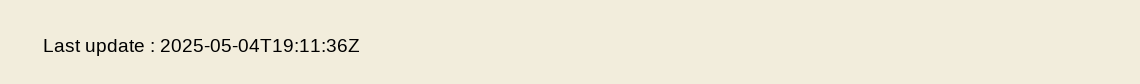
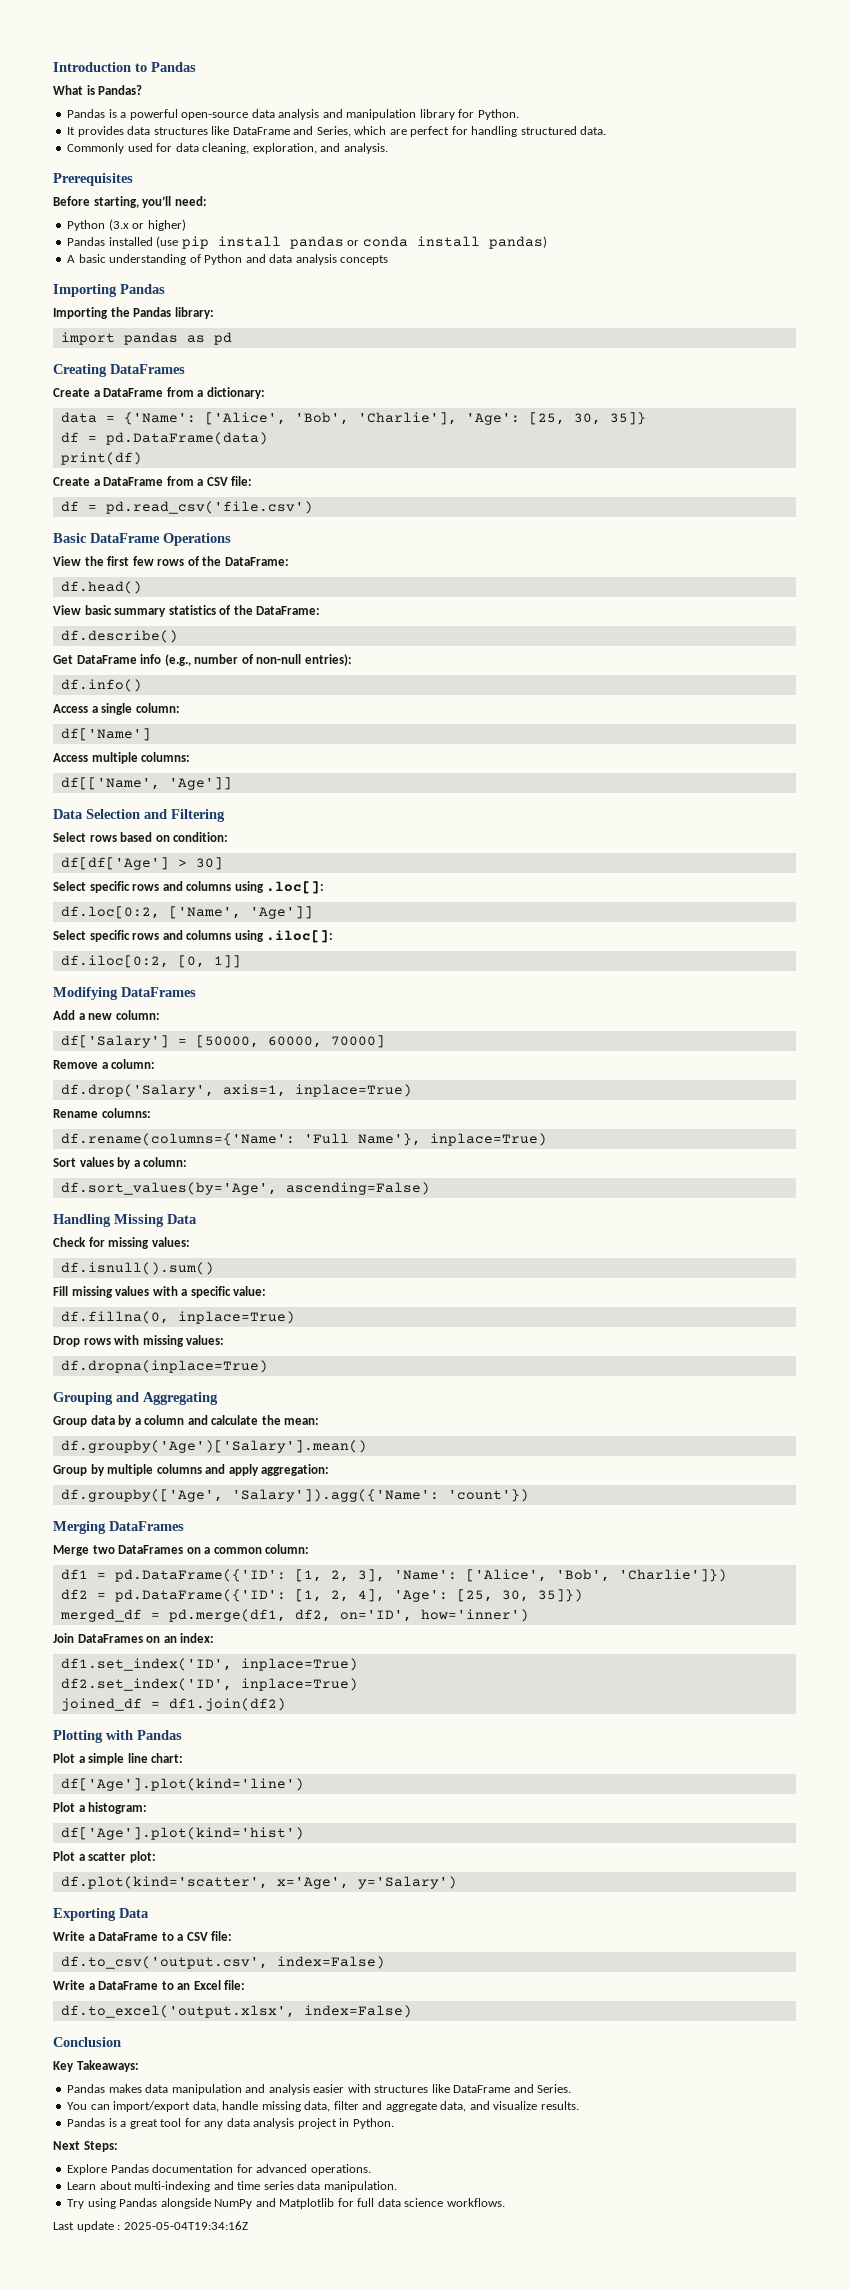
+ Introduction to Pandas
+ What is Pandas?
+ Pandas is a powerful open-source data analysis and manipulation library for Python.
+ It provides data structures like DataFrame and Series, which are perfect for handling structured data.
+ Commonly used for data cleaning, exploration, and analysis.
+ Prerequisites
+ Before starting, you’ll need:
+ Python (3.x or higher)
+ Pandas installed (use pip install pandas or conda install pandas)
+ A basic understanding of Python and data analysis concepts
+ Importing Pandas
+ Importing the Pandas library:
+ import pandas as pd
+ Creating DataFrames
+ Create a DataFrame from a dictionary:
+ data = {'Name': ['Alice', 'Bob', 'Charlie'], 'Age': [25, 30, 35]}
+ df = pd.DataFrame(data)
+ print(df)
+ Create a DataFrame from a CSV file:
+ df = pd.read_csv('file.csv')
+ Basic DataFrame Operations
+ View the first few rows of the DataFrame:
+ df.head()
+ View basic summary statistics of the DataFrame:
+ df.describe()
+ Get DataFrame info (e.g., number of non-null entries):
+ df.info()
+ Access a single column:
+ df['Name']
+ Access multiple columns:
+ df[['Name', 'Age']]
+ Data Selection and Filtering
+ Select rows based on condition:
+ df[df['Age'] > 30]
+ Select specific rows and columns using .loc[]:
+ df.loc[0:2, ['Name', 'Age']]
+ Select specific rows and columns using .iloc[]:
+ df.iloc[0:2, [0, 1]]
+ Modifying DataFrames
+ Add a new column:
+ df['Salary'] = [50000, 60000, 70000]
+ Remove a column:
+ df.drop('Salary', axis=1, inplace=True)
+ Rename columns:
+ df.rename(columns={'Name': 'Full Name'}, inplace=True)
+ Sort values by a column:
+ df.sort_values(by='Age', ascending=False)
+ Handling Missing Data
+ Check for missing values:
+ df.isnull().sum()
+ Fill missing values with a specific value:
+ df.fillna(0, inplace=True)
+ Drop rows with missing values:
+ df.dropna(inplace=True)
+ Grouping and Aggregating
+ Group data by a column and calculate the mean:
+ df.groupby('Age')['Salary'].mean()
+ Group by multiple columns and apply aggregation:
+ df.groupby(['Age', 'Salary']).agg({'Name': 'count'})
+ Merging DataFrames
+ Merge two DataFrames on a common column:
+ df1 = pd.DataFrame({'ID': [1, 2, 3], 'Name': ['Alice', 'Bob', 'Charlie']})
+ df2 = pd.DataFrame({'ID': [1, 2, 4], 'Age': [25, 30, 35]})
+ merged_df = pd.merge(df1, df2, on='ID', how='inner')
+ Join DataFrames on an index:
+ df1.set_index('ID', inplace=True)
+ df2.set_index('ID', inplace=True)
+ joined_df = df1.join(df2)
+ Plotting with Pandas
+ Plot a simple line chart:
+ df['Age'].plot(kind='line')
+ Plot a histogram:
+ df['Age'].plot(kind='hist')
+ Plot a scatter plot:
+ df.plot(kind='scatter', x='Age', y='Salary')
+ Exporting Data
+ Write a DataFrame to a CSV file:
+ df.to_csv('output.csv', index=False)
+ Write a DataFrame to an Excel file:
+ df.to_excel('output.xlsx', index=False)
+ Conclusion
+ Key Takeaways:
+ Pandas makes data manipulation and analysis easier with structures like DataFrame and Series.
+ You can import/export data, handle missing data, filter and aggregate data, and visualize results.
+ Pandas is a great tool for any data analysis project in Python.
+ Next Steps:
+ Explore Pandas documentation for advanced operations.
+ Learn about multi-indexing and time series data manipulation.
+ Try using Pandas alongside NumPy and Matplotlib for full data science workflows.
- Last update : 2025-05-04T19:11:36Z
+ Last update : 2025-05-04T19:34:16Z

